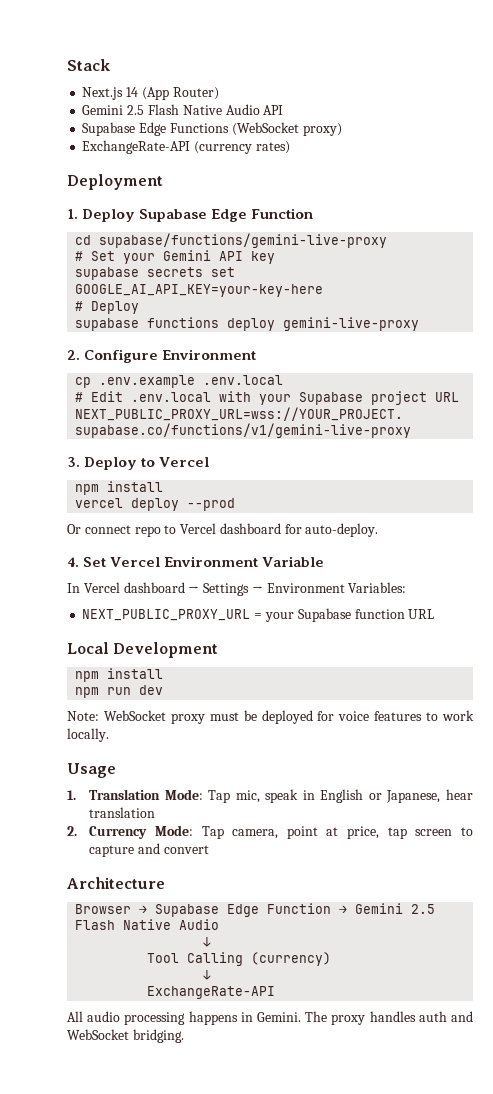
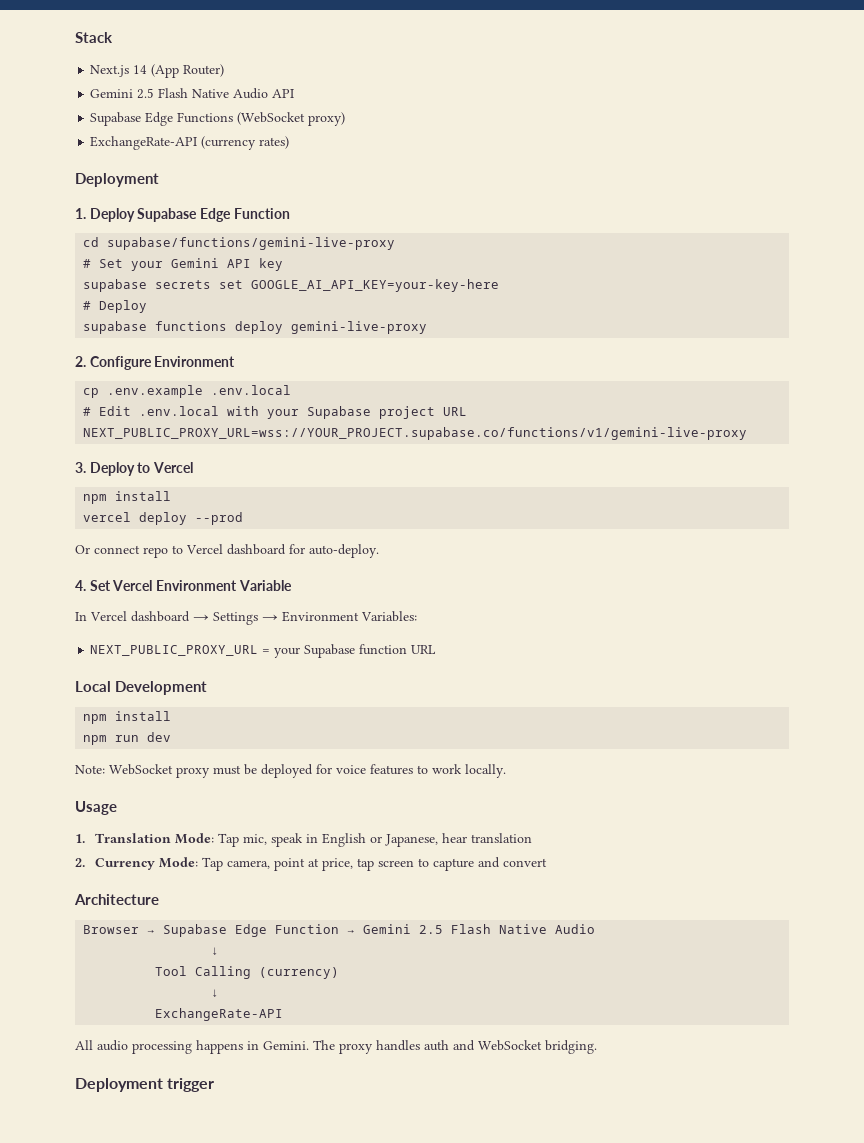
+ Deployment trigger

